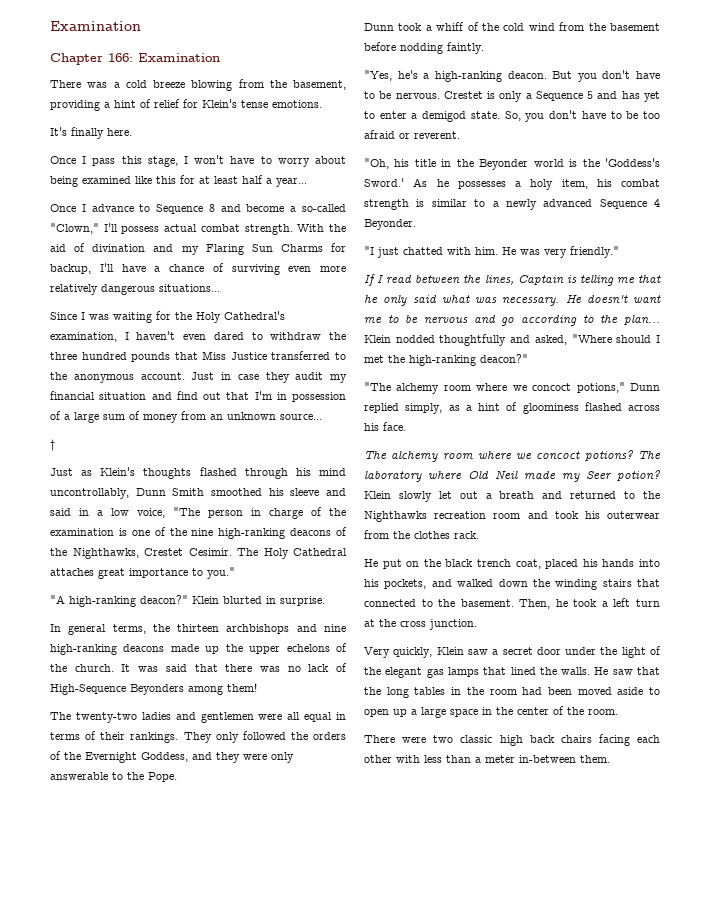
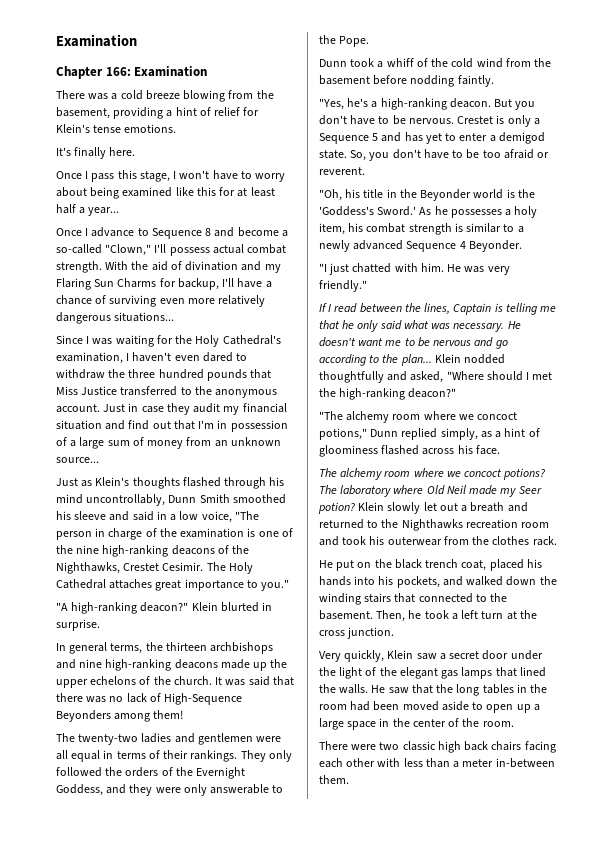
- †

